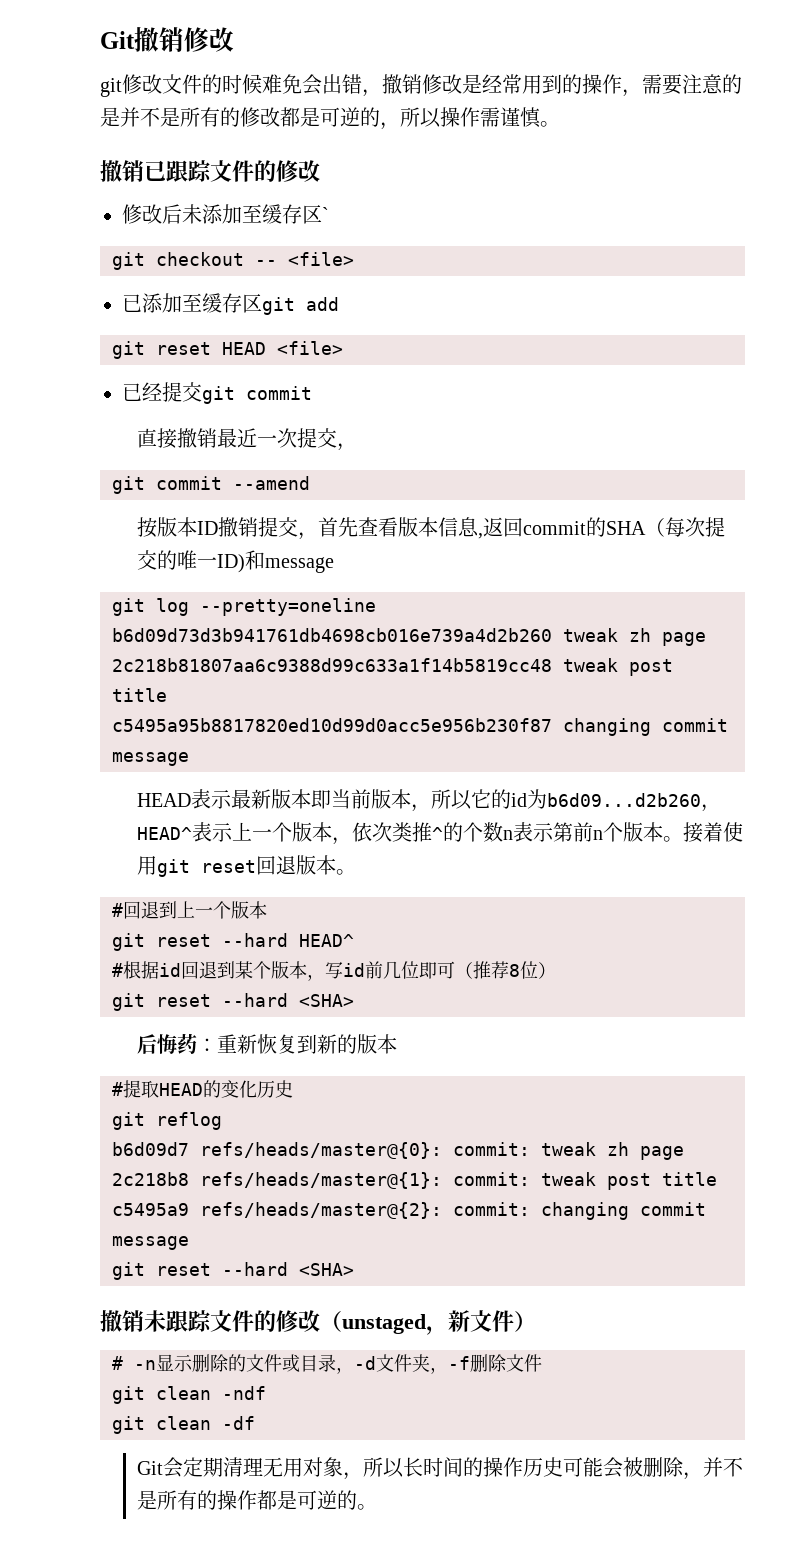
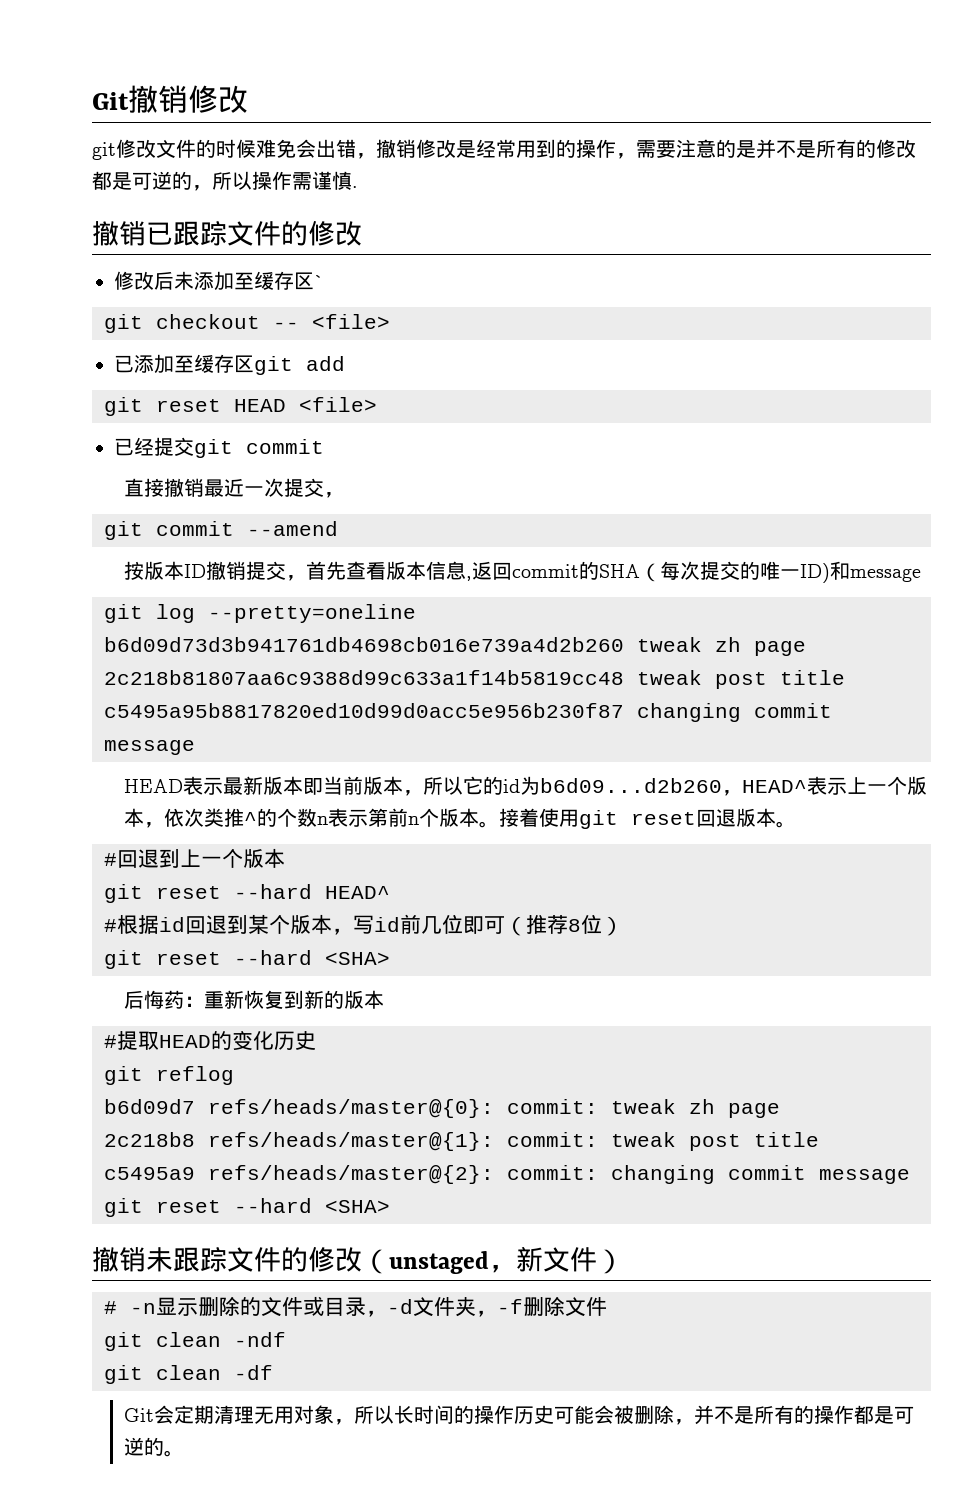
- git修改文件的时候难免会出错，撤销修改是经常用到的操作，需要注意的是并不是所有的修改都是可逆的，所以操作需谨慎。
+ git修改文件的时候难免会出错，撤销修改是经常用到的操作，需要注意的是并不是所有的修改都是可逆的，所以操作需谨慎.

